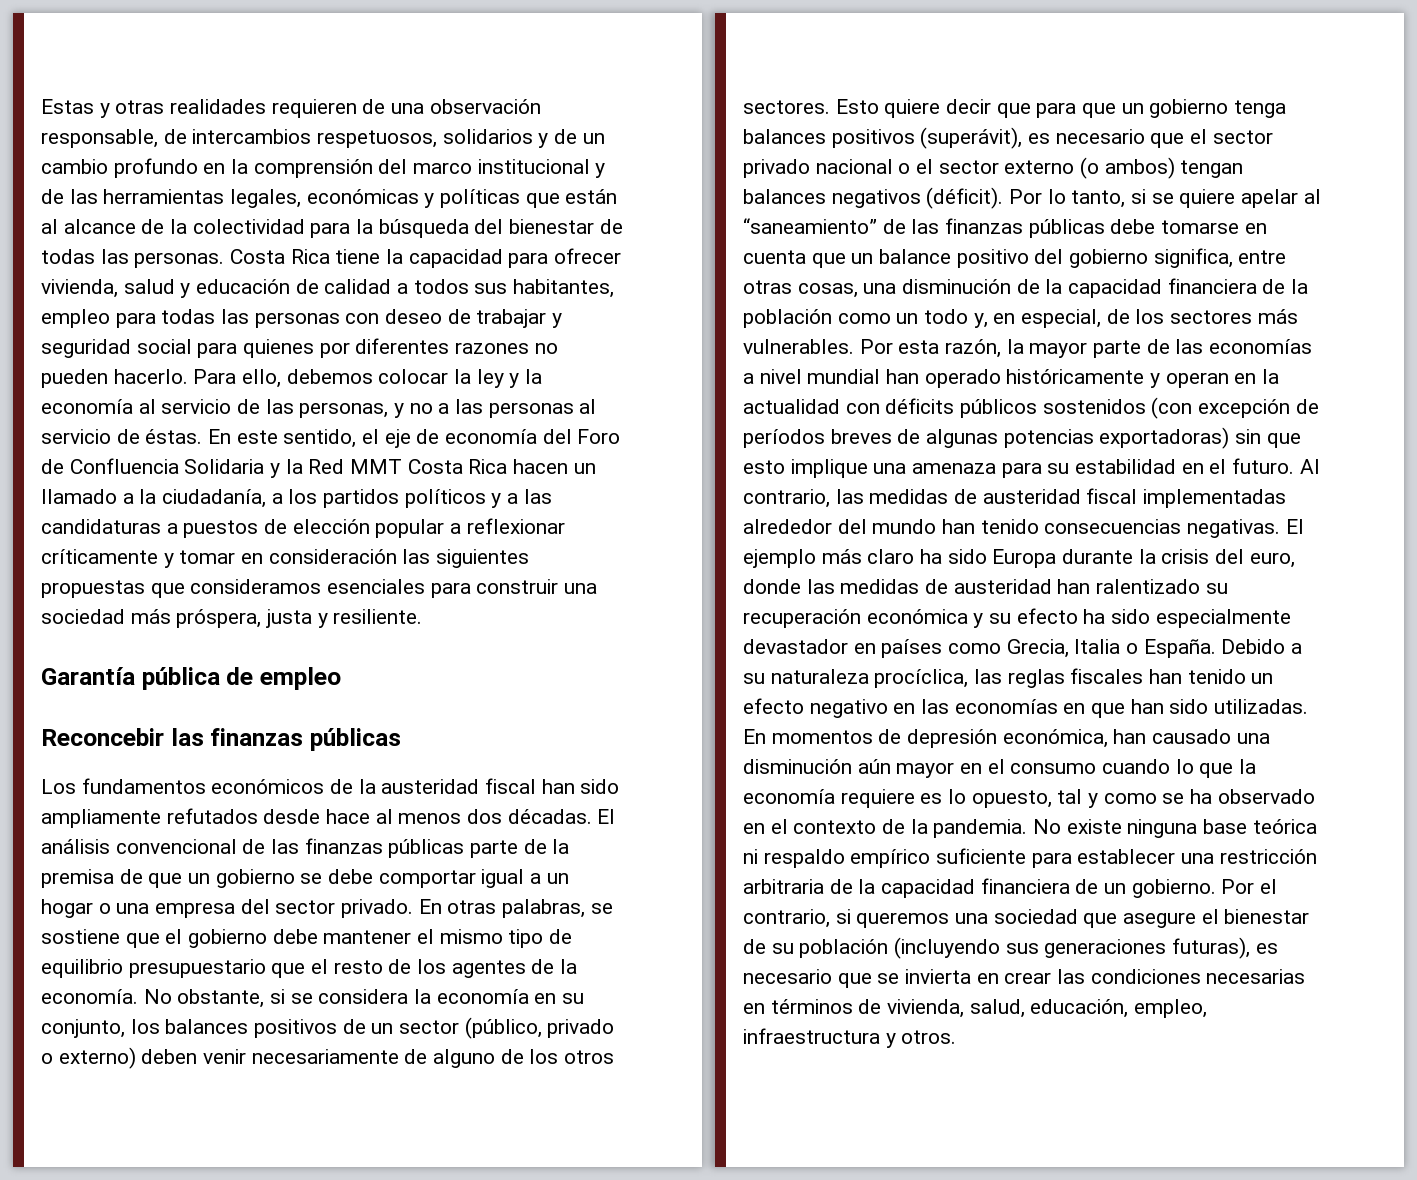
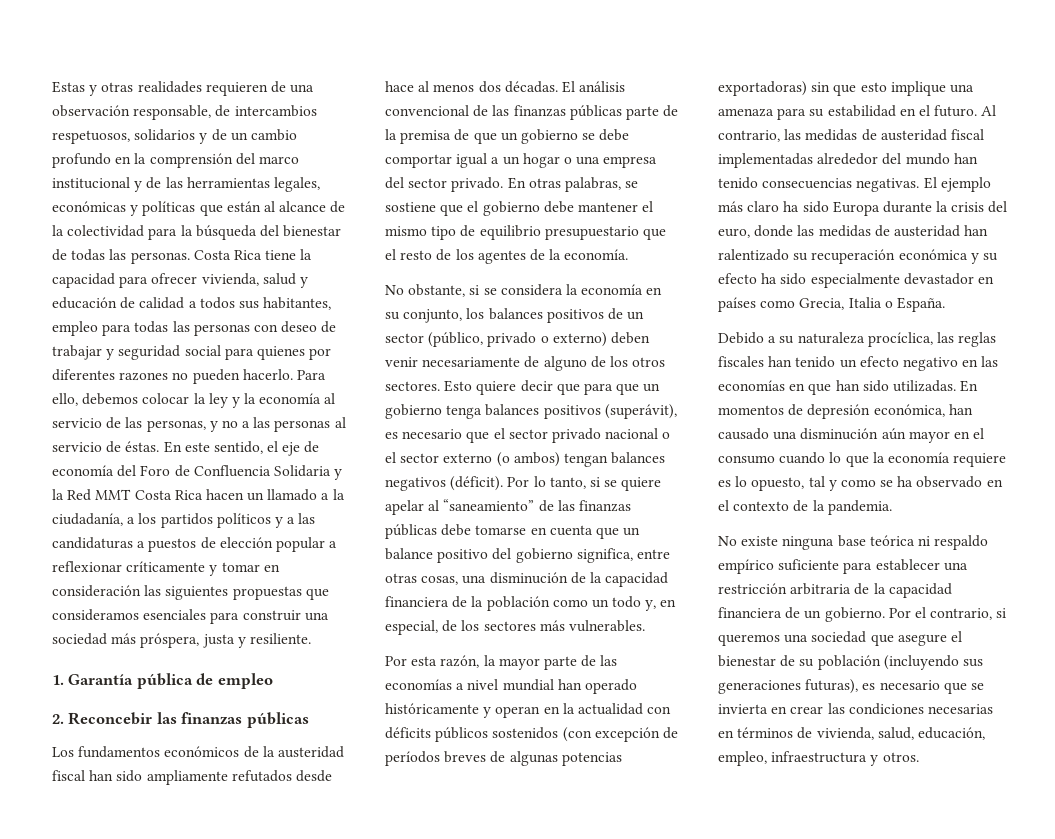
- Garantía pública de empleo
+ 1. Garantía pública de empleo
- Reconcebir las finanzas públicas
+ 2. Reconcebir las finanzas públicas
- En otras palabras, se sostiene que el gobierno debe mantener el mismo tipo de equilibrio presupuestario que el resto de los agentes de la economía. No obstante, si se considera la economía en su conjunto, los balances positivos de un sector (público, privado o externo) deben venir necesariamente de alguno de los otros sectores.
+ En otras palabras, se sostiene que el gobierno debe mantener el mismo tipo de equilibrio presupuestario que el resto de los agentes de la economía.
+ No obstante, si se considera la economía en su conjunto, los balances positivos de un sector (público, privado o externo) deben venir necesariamente de alguno de los otros sectores.
- Por lo tanto, si se quiere apelar al “saneamiento” de las finanzas públicas debe tomarse en cuenta que un balance positivo del gobierno significa, entre otras cosas, una disminución de la capacidad financiera de la población como un todo y, en especial, de los sectores más vulnerables. Por esta razón, la mayor parte de las economías a nivel mundial han operado históricamente y operan en la actualidad con déficits públicos sostenidos (con excepción de períodos breves de algunas potencias exportadoras) sin que esto implique una amenaza para su estabilidad en el futuro.
+ Por lo tanto, si se quiere apelar al “saneamiento” de las finanzas públicas debe tomarse en cuenta que un balance positivo del gobierno significa, entre otras cosas, una disminución de la capacidad financiera de la población como un todo y, en especial, de los sectores más vulnerables.
+ Por esta razón, la mayor parte de las economías a nivel mundial han operado históricamente y operan en la actualidad con déficits públicos sostenidos (con excepción de períodos breves de algunas potencias exportadoras) sin que esto implique una amenaza para su estabilidad en el futuro.
- El ejemplo más claro ha sido Europa durante la crisis del euro, donde las medidas de austeridad han ralentizado su recuperación económica y su efecto ha sido especialmente devastador en países como Grecia, Italia o España. Debido a su naturaleza procíclica, las reglas fiscales han tenido un efecto negativo en las economías en que han sido utilizadas.
+ El ejemplo más claro ha sido Europa durante la crisis del euro, donde las medidas de austeridad han ralentizado su recuperación económica y su efecto ha sido especialmente devastador en países como Grecia, Italia o España.
+ Debido a su naturaleza procíclica, las reglas fiscales han tenido un efecto negativo en las economías en que han sido utilizadas.
- En momentos de depresión económica, han causado una disminución aún mayor en el consumo cuando lo que la economía requiere es lo opuesto, tal y como se ha observado en el contexto de la pandemia. No existe ninguna base teórica ni respaldo empírico suficiente para establecer una restricción arbitraria de la capacidad financiera de un gobierno.
+ En momentos de depresión económica, han causado una disminución aún mayor en el consumo cuando lo que la economía requiere es lo opuesto, tal y como se ha observado en el contexto de la pandemia.
+ No existe ninguna base teórica ni respaldo empírico suficiente para establecer una restricción arbitraria de la capacidad financiera de un gobierno.

